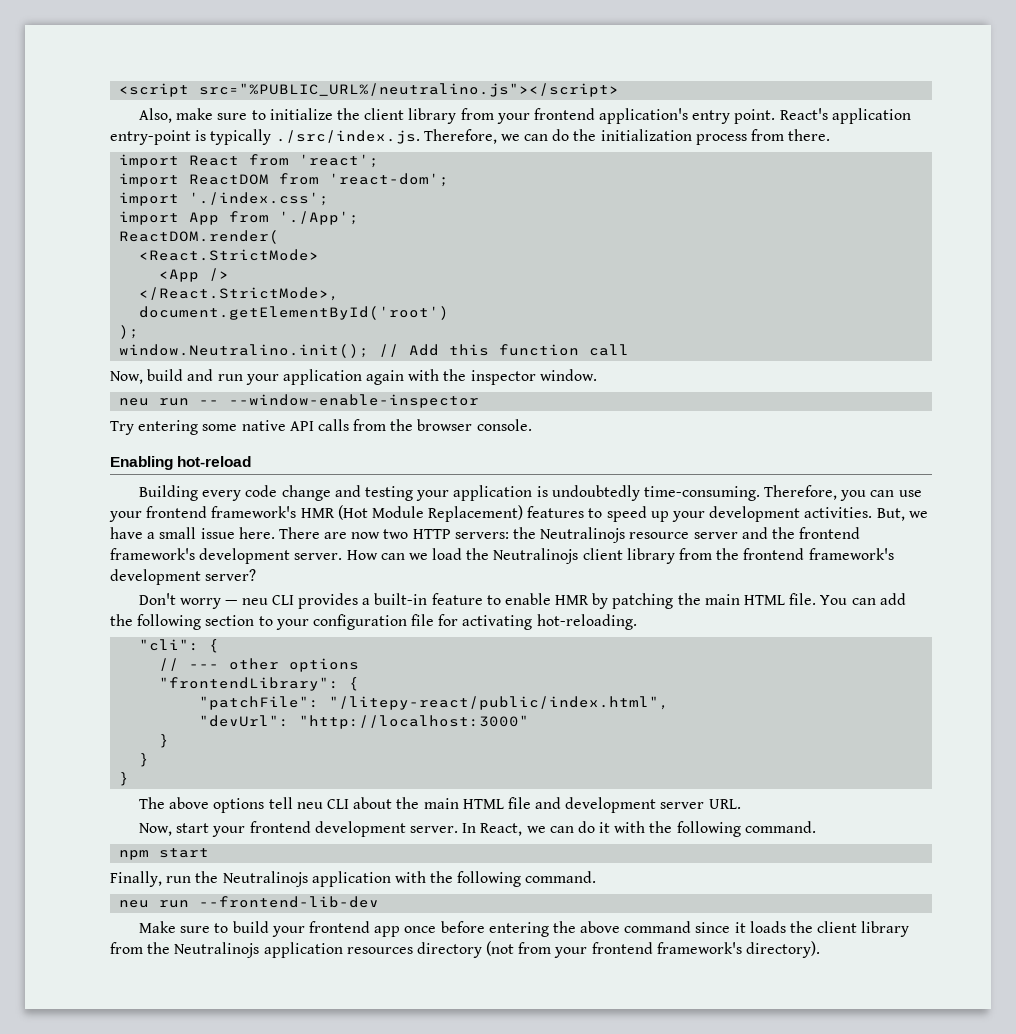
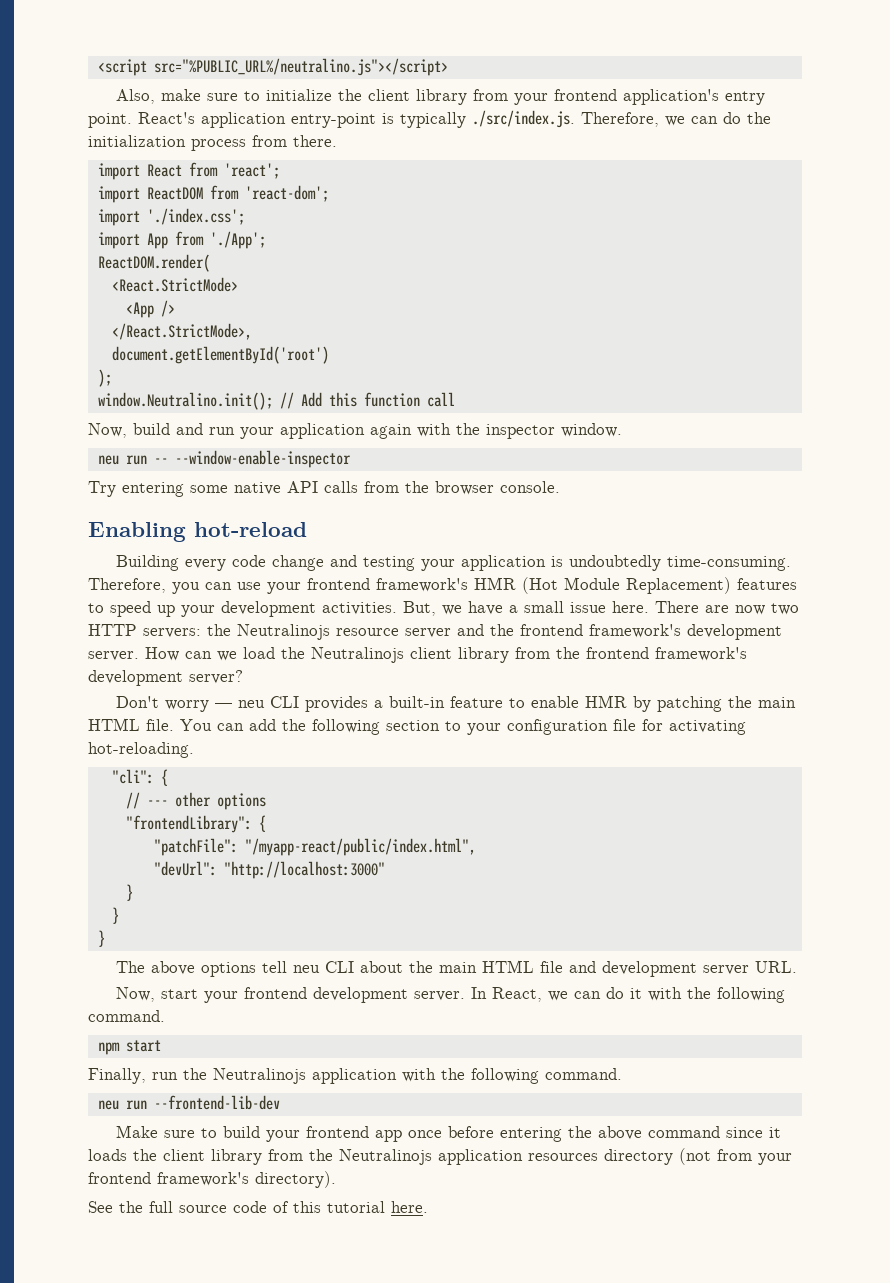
- "patchFile": "/litepy-react/public/index.html",
+ "patchFile": "/myapp-react/public/index.html",
+ See the full source code of this tutorial here.

